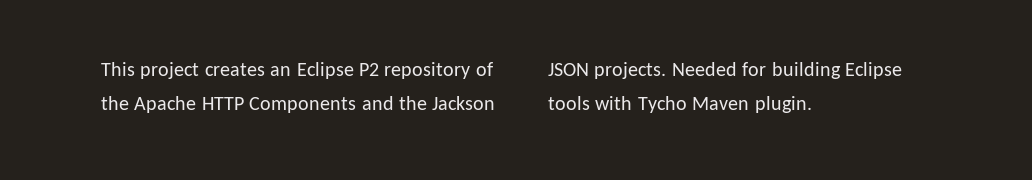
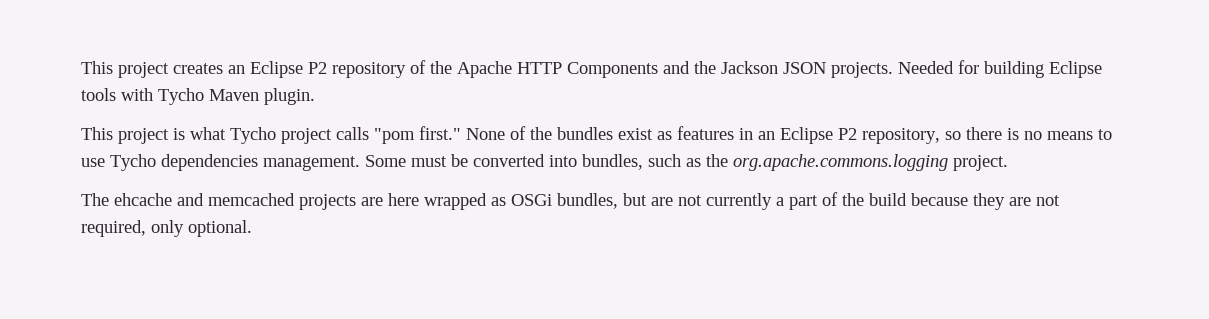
+ This project is what Tycho project calls "pom first." None of the bundles exist as features in an Eclipse P2 repository, so there is no means to use Tycho dependencies management. Some must be converted into bundles, such as the org.apache.commons.logging project.
+ The ehcache and memcached projects are here wrapped as OSGi bundles, but are not currently a part of the build because they are not required, only optional.

